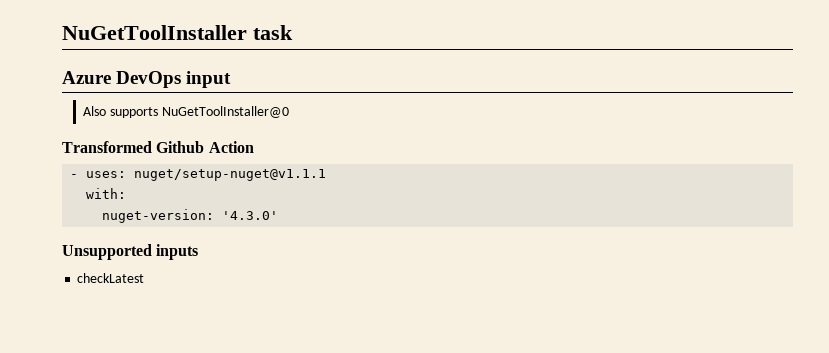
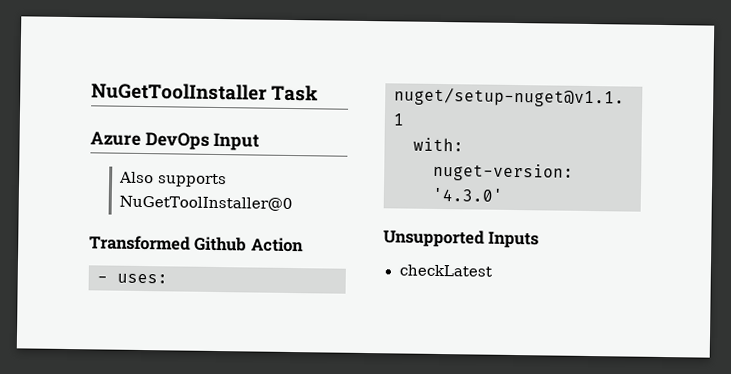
- NuGetToolInstaller task
+ NuGetToolInstaller Task
- Azure DevOps input
+ Azure DevOps Input
- Unsupported inputs
+ Unsupported Inputs

